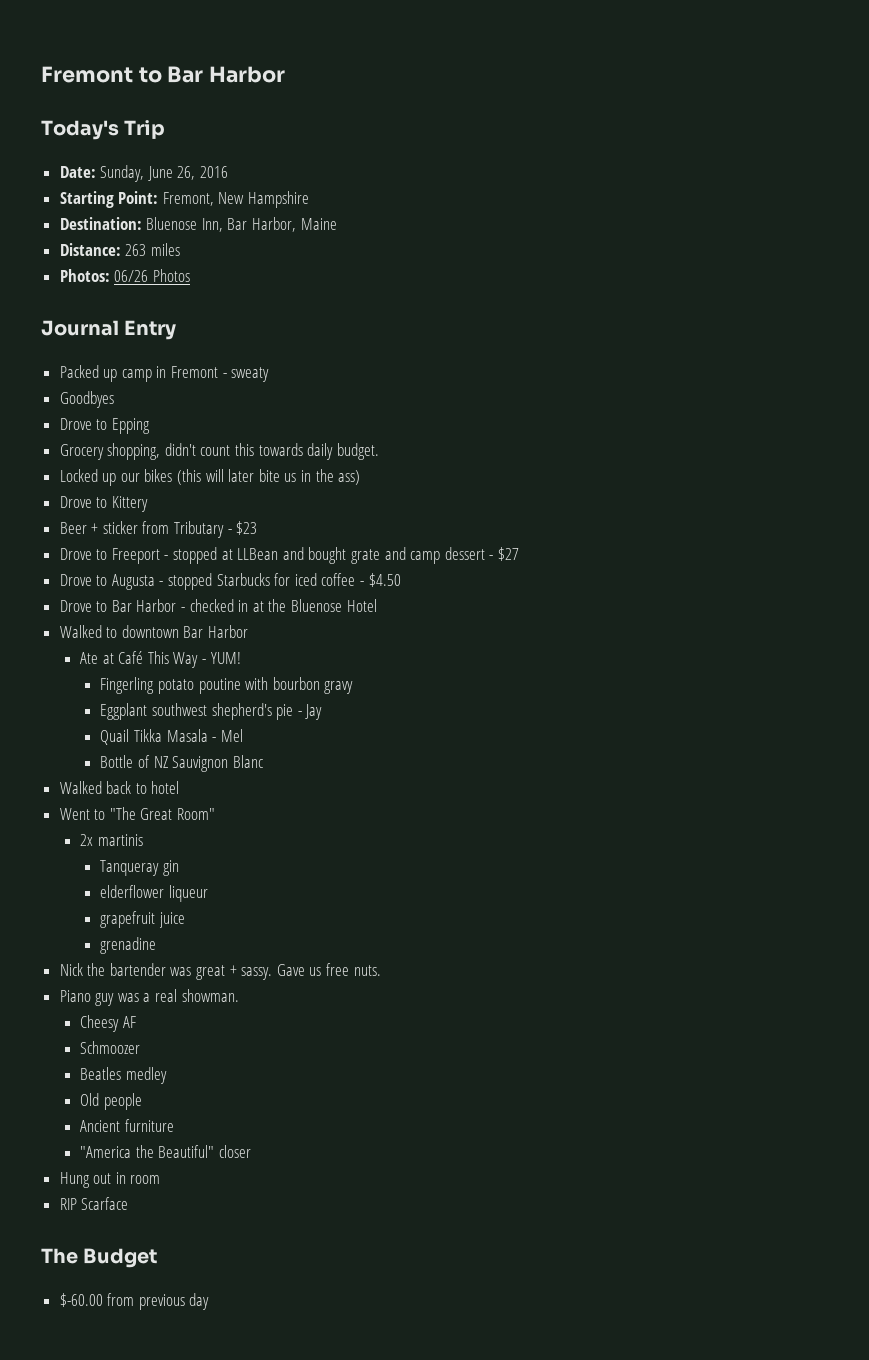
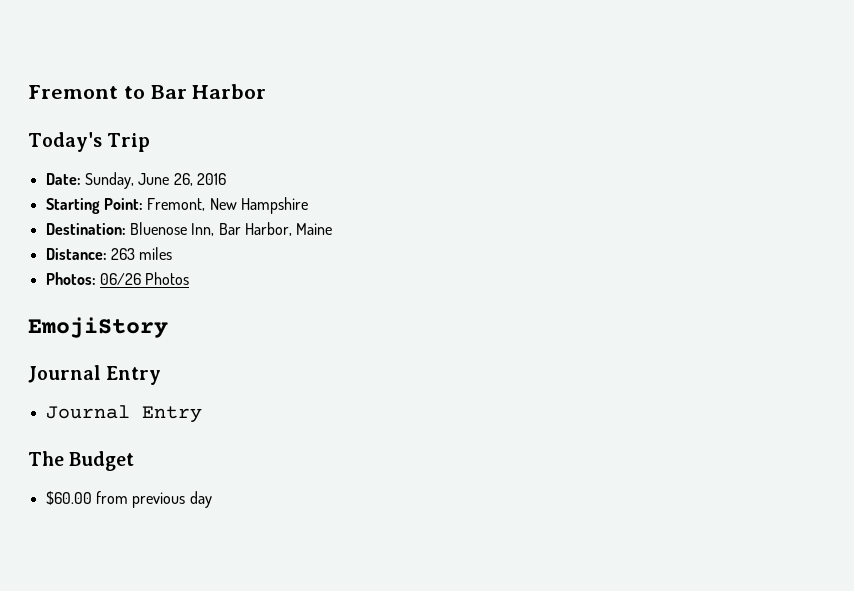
+ EmojiStory
  Journal Entry
- Packed up camp in Fremont - sweaty
- Goodbyes
- Drove to Epping
- Grocery shopping, didn't count this towards daily budget.
- Locked up our bikes (this will later bite us in the ass)
- Drove to Kittery
- Beer + sticker from Tributary - $23
- Drove to Freeport - stopped at LLBean and bought grate and camp dessert - $27
- Drove to Augusta - stopped Starbucks for iced coffee - $4.50
- Drove to Bar Harbor - checked in at the Bluenose Hotel
- Walked to downtown Bar Harbor
- Ate at Café This Way - YUM!
- Fingerling potato poutine with bourbon gravy
- Eggplant southwest shepherd's pie - Jay
- Quail Tikka Masala - Mel
- Bottle of NZ Sauvignon Blanc
- Walked back to hotel
- Went to "The Great Room"
- 2x martinis
- Tanqueray gin
- elderflower liqueur
- grapefruit juice
- grenadine
- Nick the bartender was great + sassy. Gave us free nuts.
- Piano guy was a real showman.
- Cheesy AF
- Schmoozer
- Beatles medley
- Old people
- Ancient furniture
- "America the Beautiful" closer
- Hung out in room
- RIP Scarface
+ Journal Entry
- $-60.00 from previous day
+ $60.00 from previous day

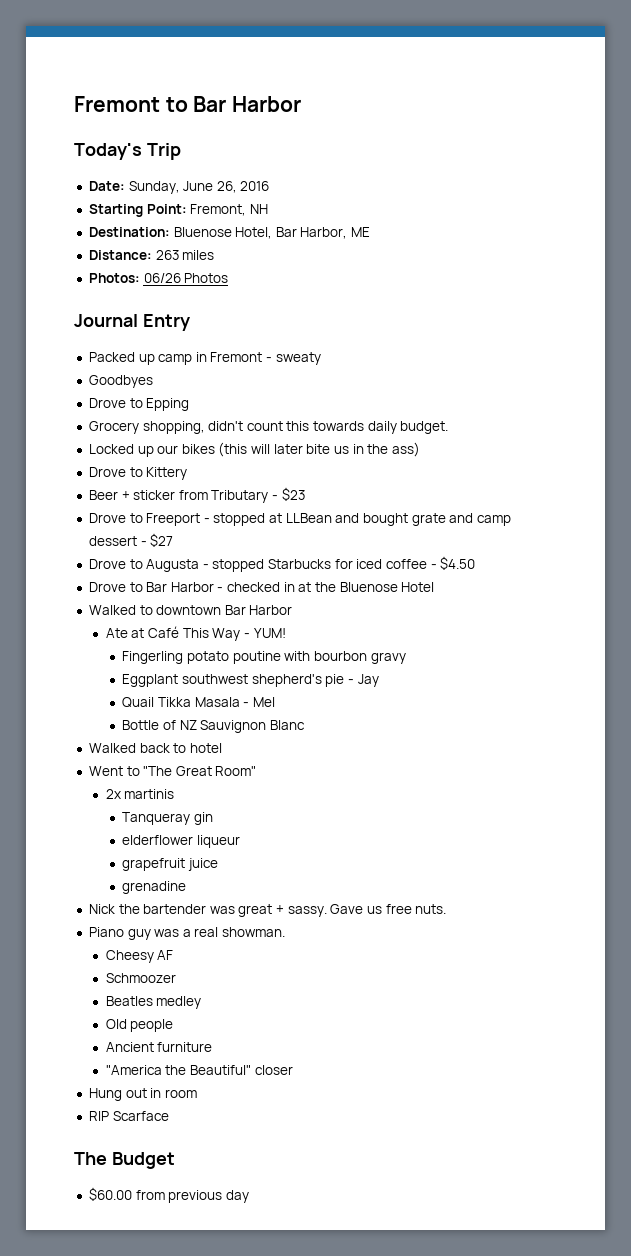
- Starting Point: Fremont, New Hampshire
+ Starting Point: Fremont, NH
- Destination: Bluenose Inn, Bar Harbor, Maine
+ Destination: Bluenose Hotel, Bar Harbor, ME
- EmojiStory
  Journal Entry
- Journal Entry
+ Packed up camp in Fremont - sweaty
+ Goodbyes
+ Drove to Epping
+ Grocery shopping, didn't count this towards daily budget.
+ Locked up our bikes (this will later bite us in the ass)
+ Drove to Kittery
+ Beer + sticker from Tributary - $23
+ Drove to Freeport - stopped at LLBean and bought grate and camp dessert - $27
+ Drove to Augusta - stopped Starbucks for iced coffee - $4.50
+ Drove to Bar Harbor - checked in at the Bluenose Hotel
+ Walked to downtown Bar Harbor
+ Ate at Café This Way - YUM!
+ Fingerling potato poutine with bourbon gravy
+ Eggplant southwest shepherd's pie - Jay
+ Quail Tikka Masala - Mel
+ Bottle of NZ Sauvignon Blanc
+ Walked back to hotel
+ Went to "The Great Room"
+ 2x martinis
+ Tanqueray gin
+ elderflower liqueur
+ grapefruit juice
+ grenadine
+ Nick the bartender was great + sassy. Gave us free nuts.
+ Piano guy was a real showman.
+ Cheesy AF
+ Schmoozer
+ Beatles medley
+ Old people
+ Ancient furniture
+ "America the Beautiful" closer
+ Hung out in room
+ RIP Scarface

